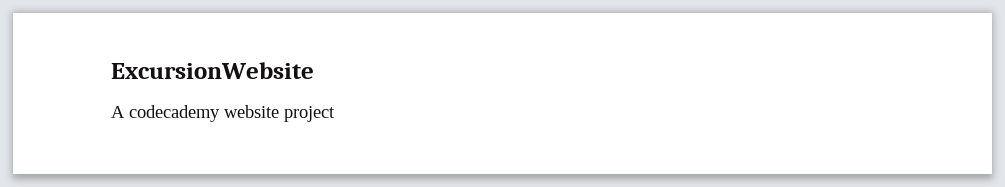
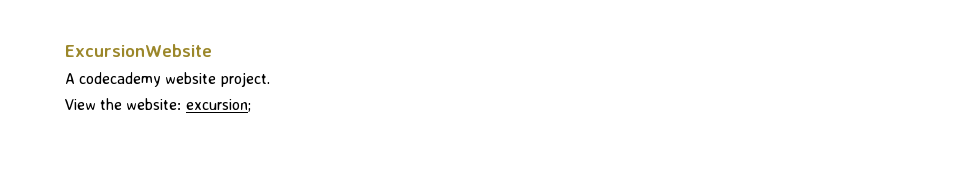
- A codecademy website project
+ A codecademy website project.
+ View the website: excursion;

